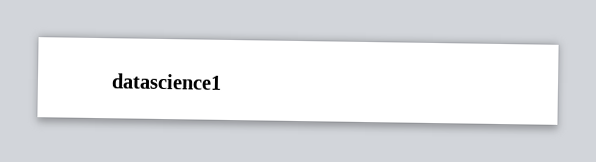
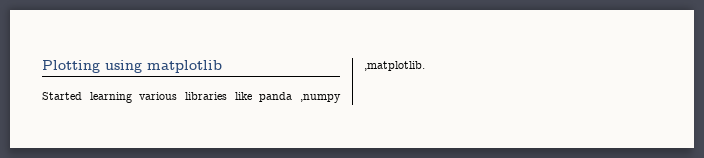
- datascience1
+ Plotting using matplotlib
+ Started learning various libraries like panda ,numpy ,matplotlib.

